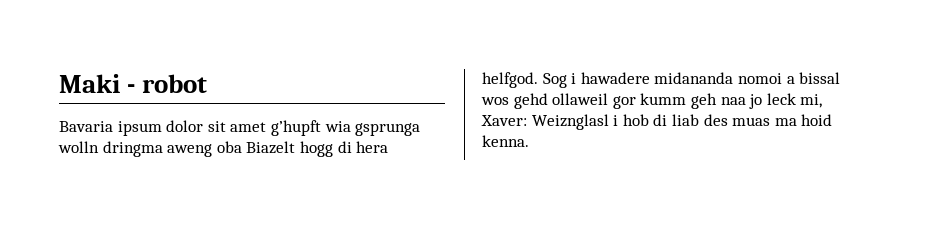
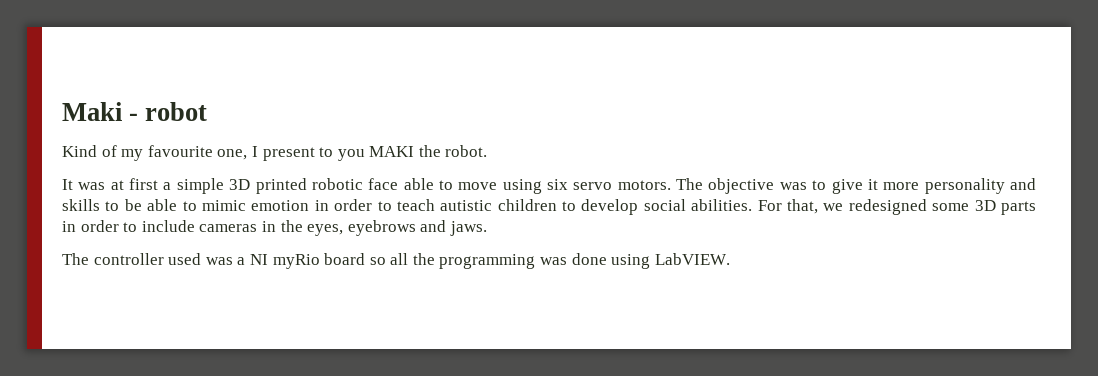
- Bavaria ipsum dolor sit amet g’hupft wia gsprunga wolln dringma aweng oba Biazelt hogg di hera helfgod. Sog i hawadere midananda nomoi a bissal wos gehd ollaweil gor kumm geh naa jo leck mi, Xaver: Weiznglasl i hob di liab des muas ma hoid kenna.
+ Kind of my favourite one, I present to you MAKI the robot.
+ It was at first a simple 3D printed robotic face able to move using six servo motors. The objective was to give it more personality and skills to be able to mimic emotion in order to teach autistic children to develop social abilities. For that, we redesigned some 3D parts in order to include cameras in the eyes, eyebrows and jaws.
+ The controller used was a NI myRio board so all the programming was done using LabVIEW.

